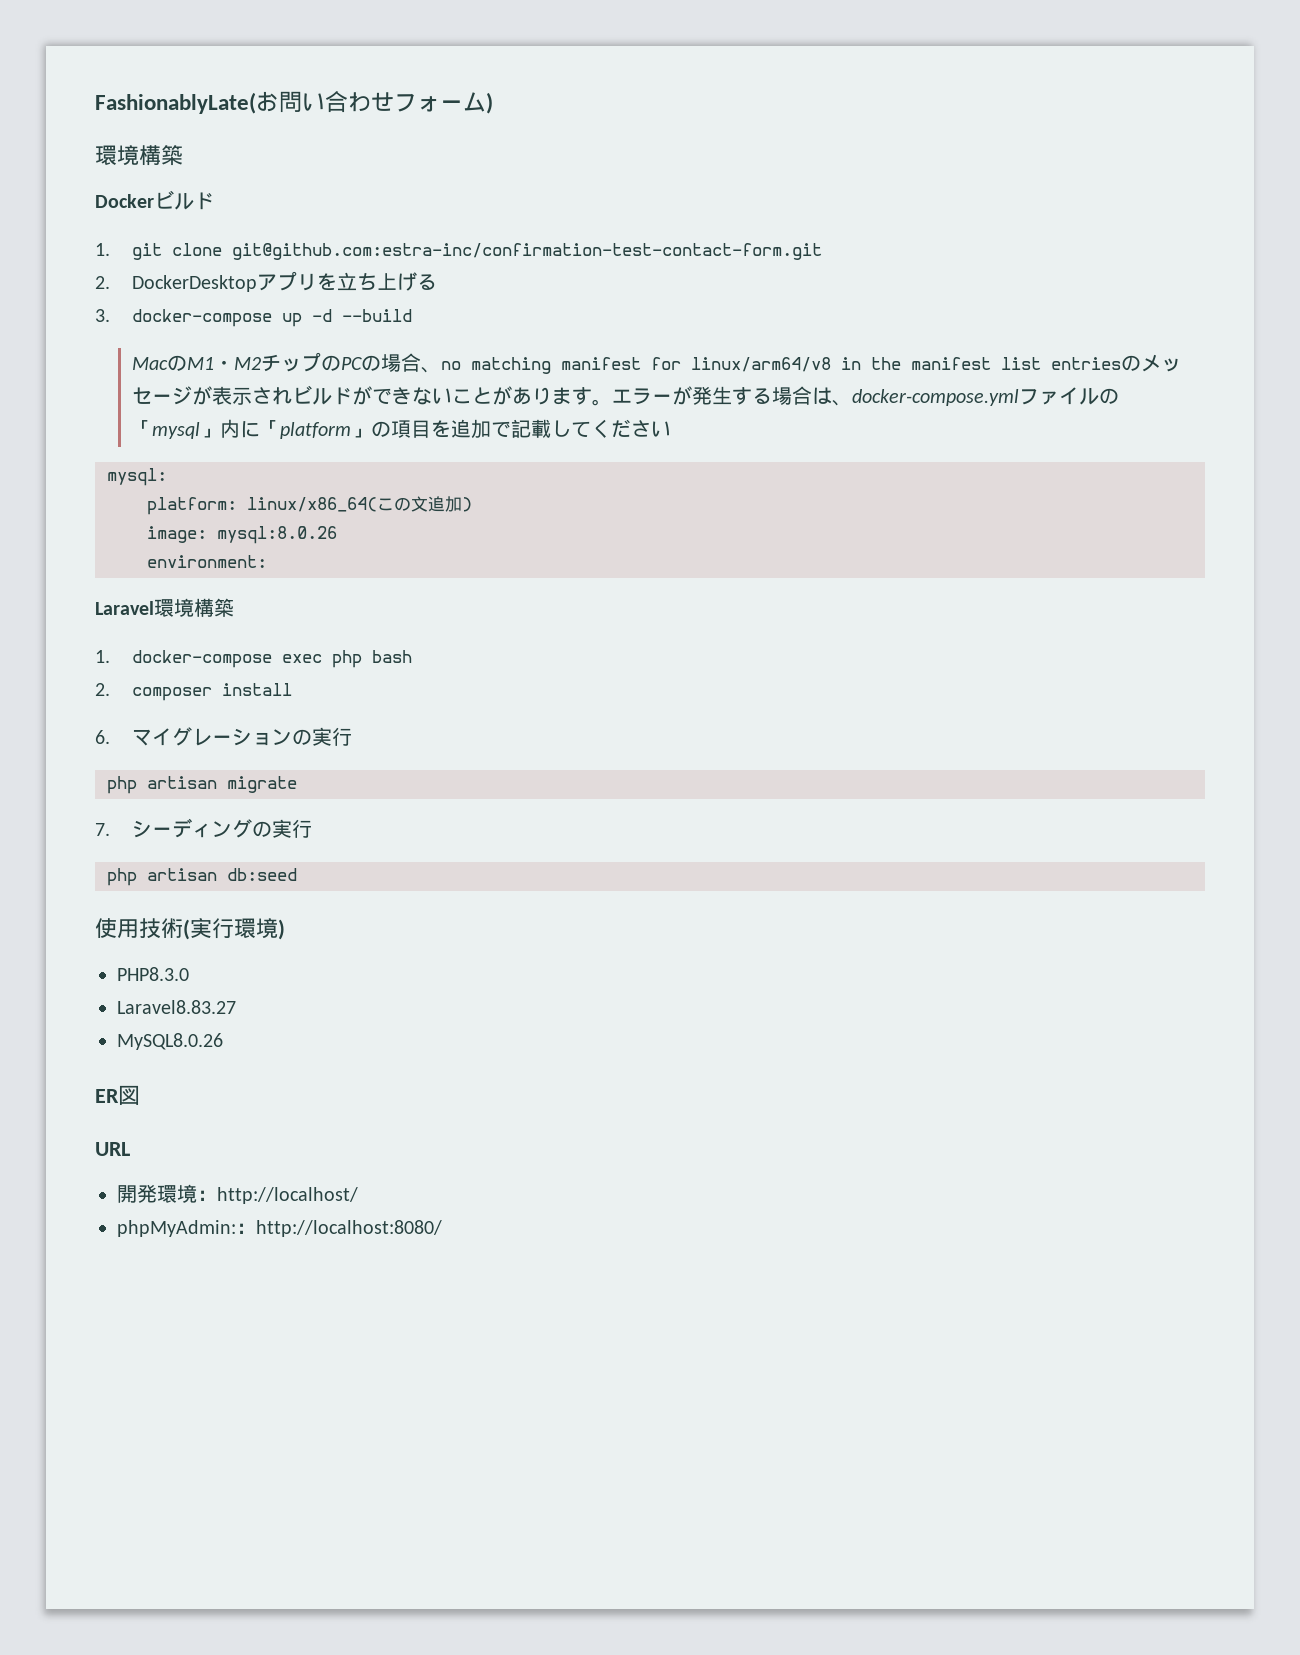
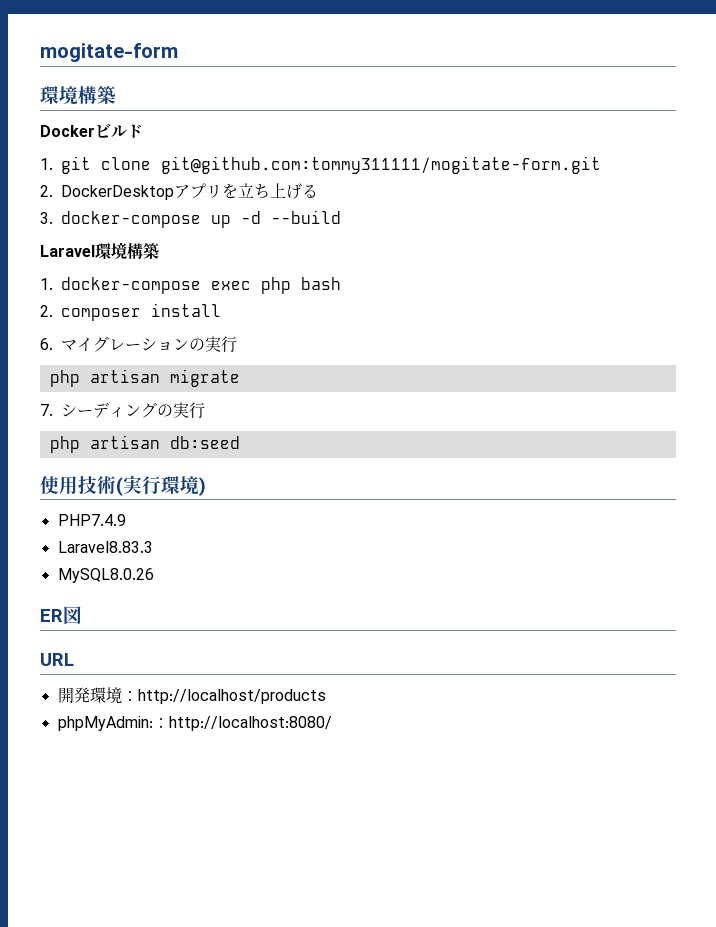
- FashionablyLate(お問い合わせフォーム)
+ mogitate-form
- 1. git clone git@github.com:estra-inc/confirmation-test-contact-form.git
+ 1. git clone git@github.com:tommy311111/mogitate-form.git
- MacのM1・M2チップのPCの場合、no matching manifest for linux/arm64/v8 in the manifest list entriesのメッセージが表示されビルドができないことがあります。エラーが発生する場合は、docker-compose.ymlファイルの「mysql」内に「platform」の項目を追加で記載してください
- mysql:
- platform: linux/x86_64(この文追加)
- image: mysql:8.0.26
- environment:
- PHP8.3.0
- Laravel8.83.27
+ PHP7.4.9
+ Laravel8.83.3
- 開発環境：http://localhost/
+ 開発環境：http://localhost/products

